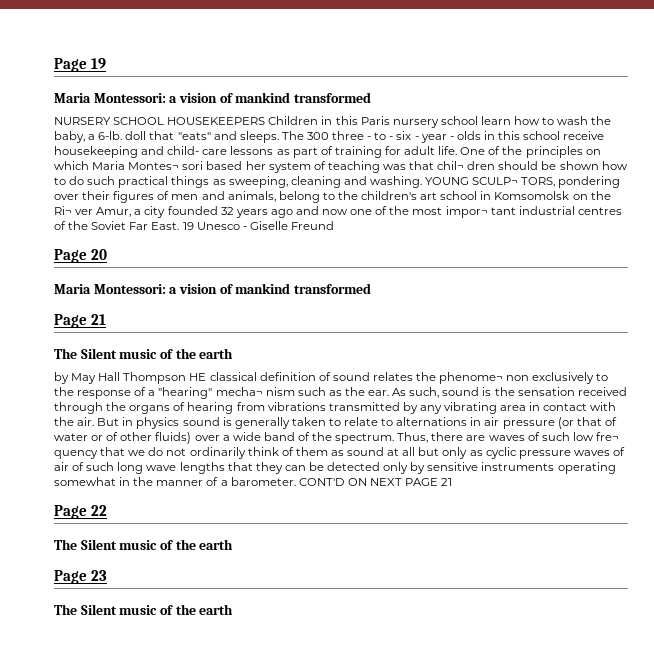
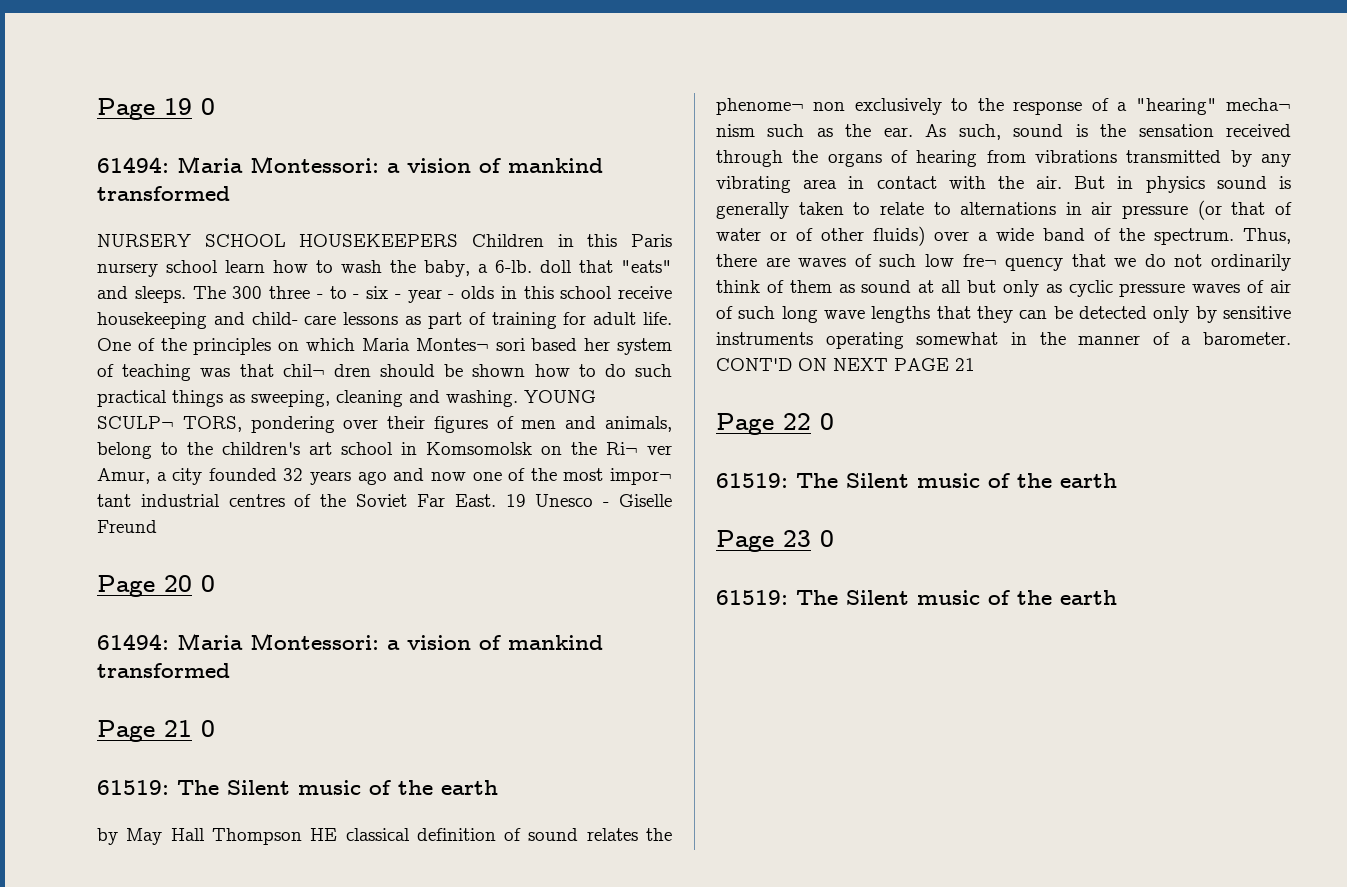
- Page 19
- Maria Montessori: a vision of mankind transformed
+ Page 19 0
+ 61494: Maria Montessori: a vision of mankind transformed
- Page 20
- Maria Montessori: a vision of mankind transformed
+ Page 20 0
+ 61494: Maria Montessori: a vision of mankind transformed
- Page 21
- The Silent music of the earth
+ Page 21 0
+ 61519: The Silent music of the earth
- Page 22
- The Silent music of the earth
+ Page 22 0
+ 61519: The Silent music of the earth
- Page 23
- The Silent music of the earth
+ Page 23 0
+ 61519: The Silent music of the earth

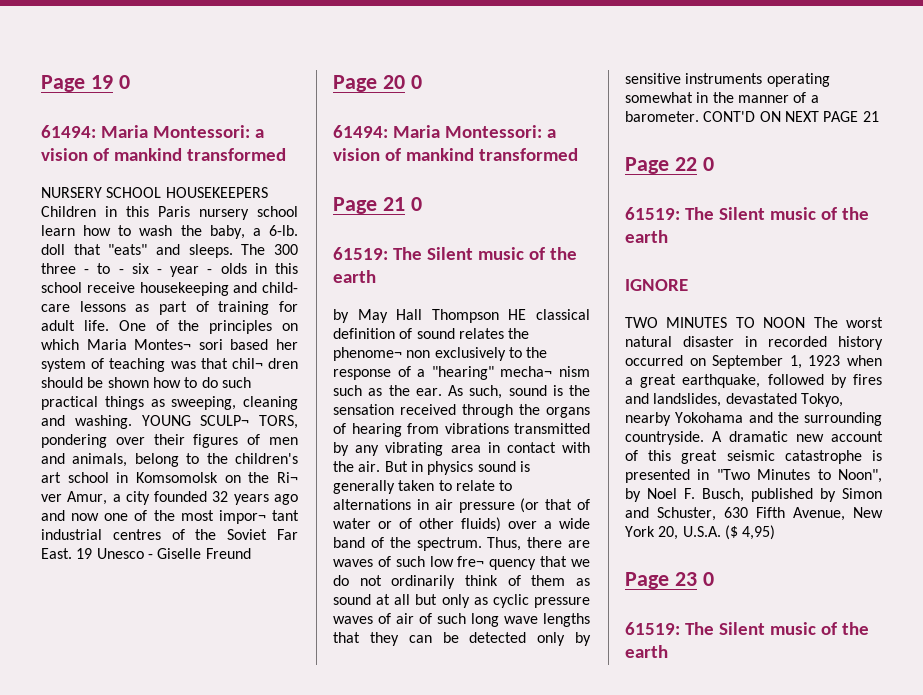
+ IGNORE
+ TWO MINUTES TO NOON The worst natural disaster in recorded history occurred on September 1, 1923 when a great earthquake, followed by fires and landslides, devastated Tokyo, nearby Yokohama and the surrounding countryside. A dramatic new account of this great seismic catastrophe is presented in "Two Minutes to Noon", by Noel F. Busch, published by Simon and Schuster, 630 Fifth Avenue, New York 20, U.S.A. ($ 4,95)

